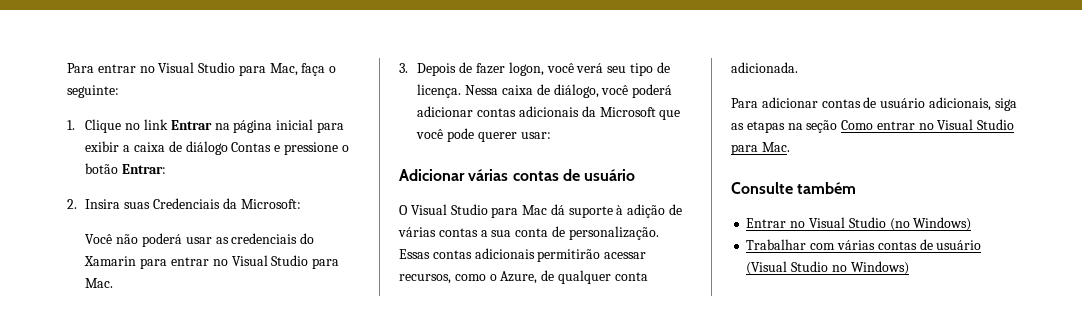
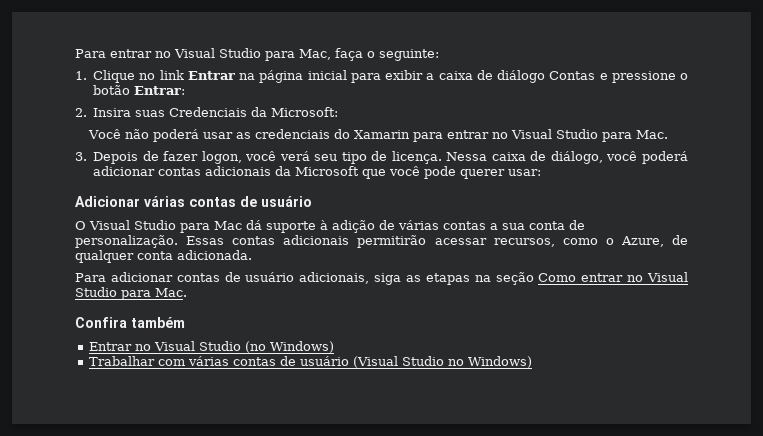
- Consulte também
+ Confira também

